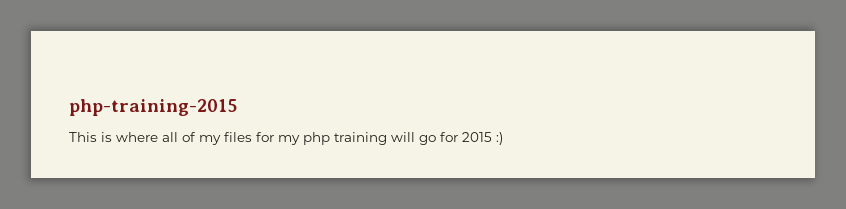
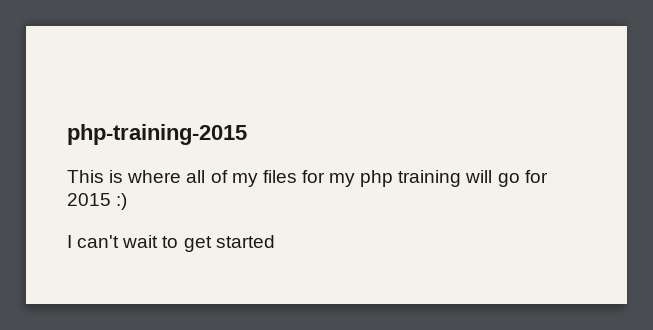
+ I can't wait to get started

